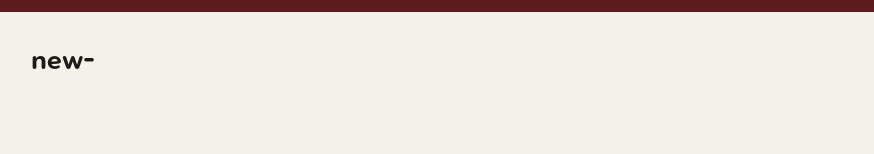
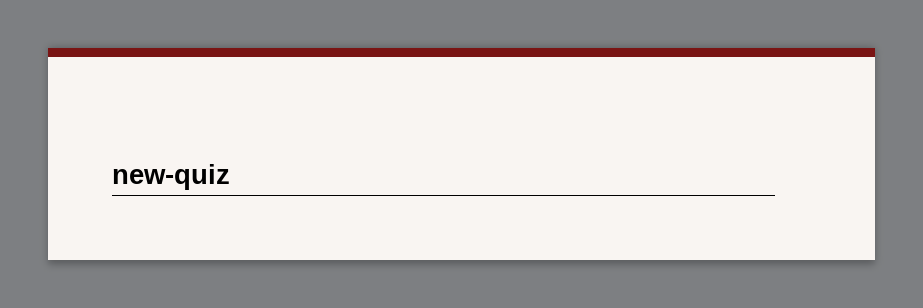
- new-
+ new-quiz

